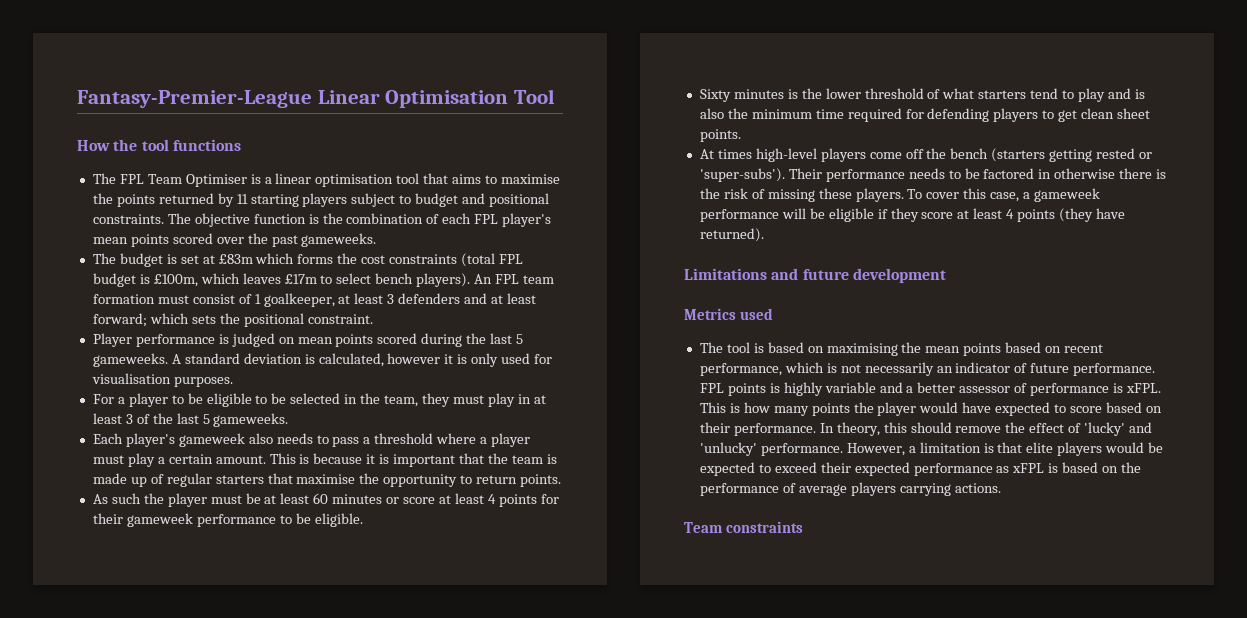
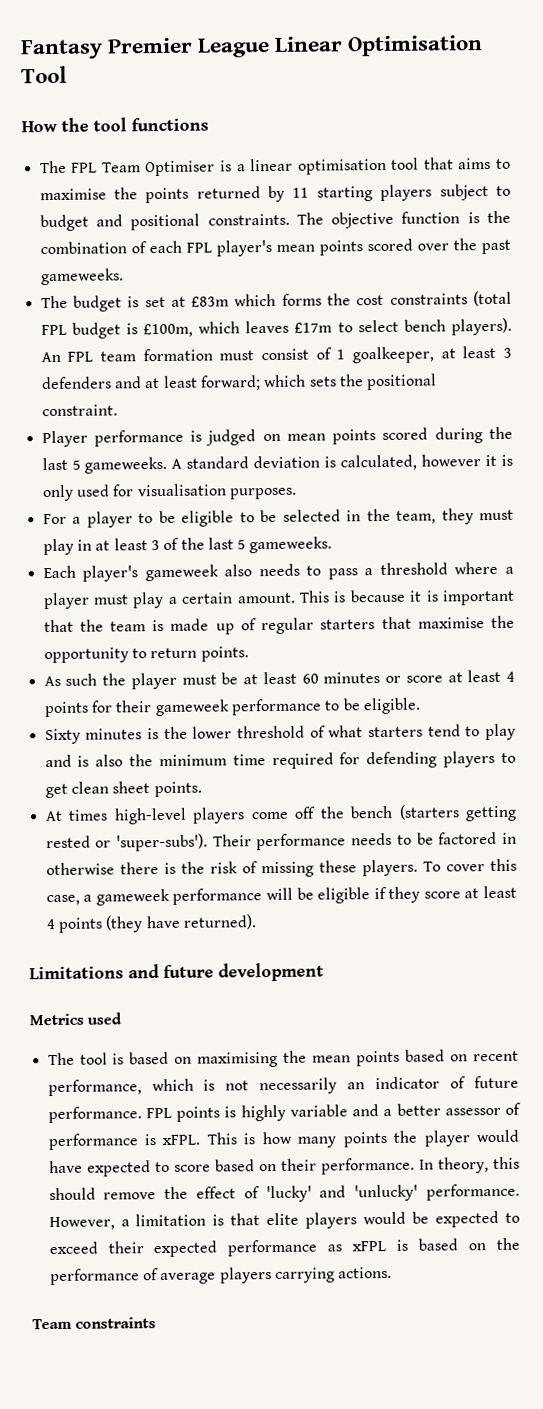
- Fantasy-Premier-League Linear Optimisation Tool
+ Fantasy Premier League Linear Optimisation Tool

